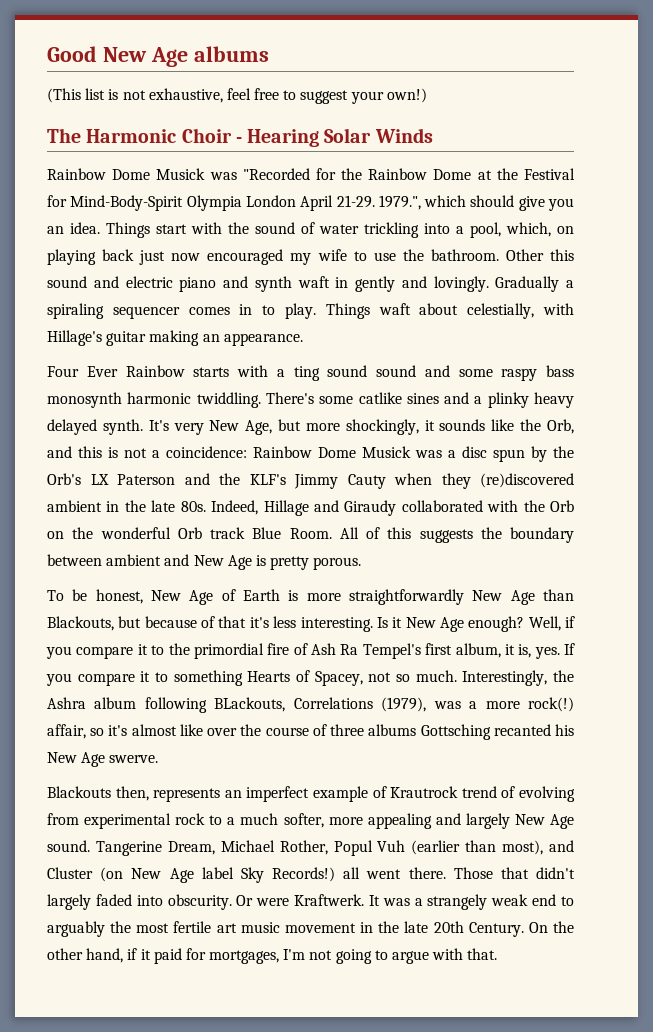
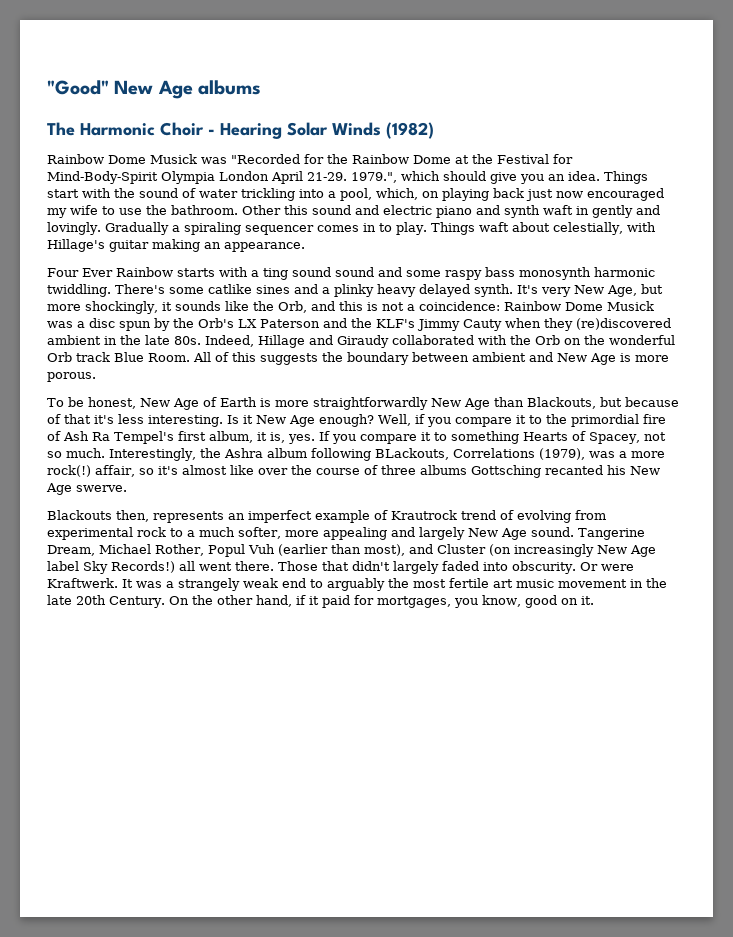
- Good New Age albums
+ "Good" New Age albums
- (This list is not exhaustive, feel free to suggest your own!)
- The Harmonic Choir - Hearing Solar Winds
+ The Harmonic Choir - Hearing Solar Winds (1982)
- All of this suggests the boundary between ambient and New Age is pretty porous.
+ All of this suggests the boundary between ambient and New Age is more porous.
- Tangerine Dream, Michael Rother, Popul Vuh (earlier than most), and Cluster (on New Age label Sky Records!) all went there.
+ Tangerine Dream, Michael Rother, Popul Vuh (earlier than most), and Cluster (on increasingly New Age label Sky Records!) all went there.
- On the other hand, if it paid for mortgages, I'm not going to argue with that.
+ On the other hand, if it paid for mortgages, you know, good on it.

